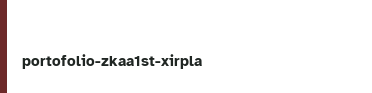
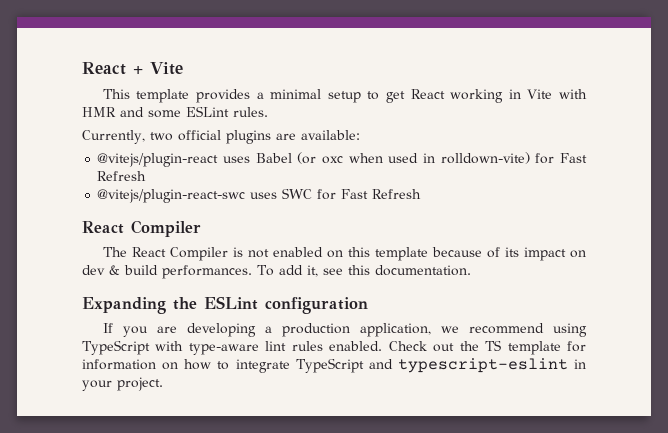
- portofolio-zkaa1st-xirpla
+ React + Vite
+ This template provides a minimal setup to get React working in Vite with HMR and some ESLint rules.
+ Currently, two official plugins are available:
+ @vitejs/plugin-react uses Babel (or oxc when used in rolldown-vite) for Fast Refresh
+ @vitejs/plugin-react-swc uses SWC for Fast Refresh
+ React Compiler
+ The React Compiler is not enabled on this template because of its impact on dev & build performances. To add it, see this documentation.
+ Expanding the ESLint configuration
+ If you are developing a production application, we recommend using TypeScript with type-aware lint rules enabled. Check out the TS template for information on how to integrate TypeScript and typescript-eslint in your project.

